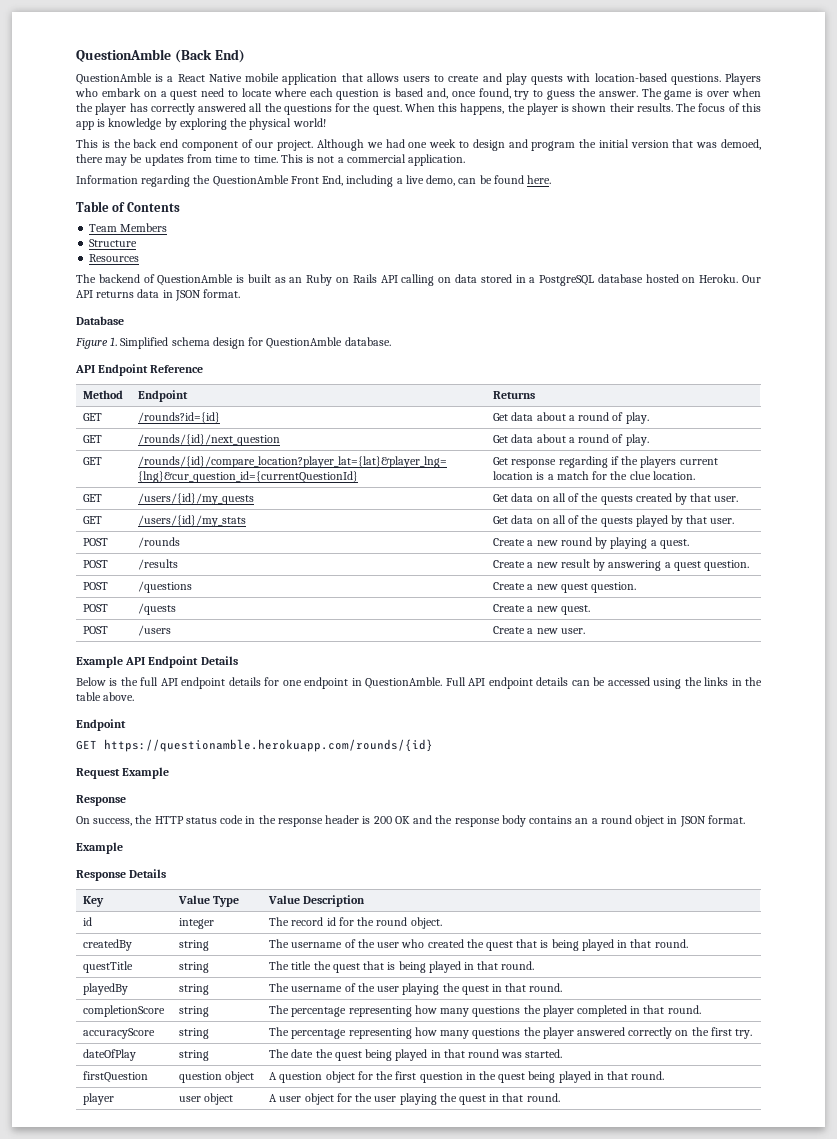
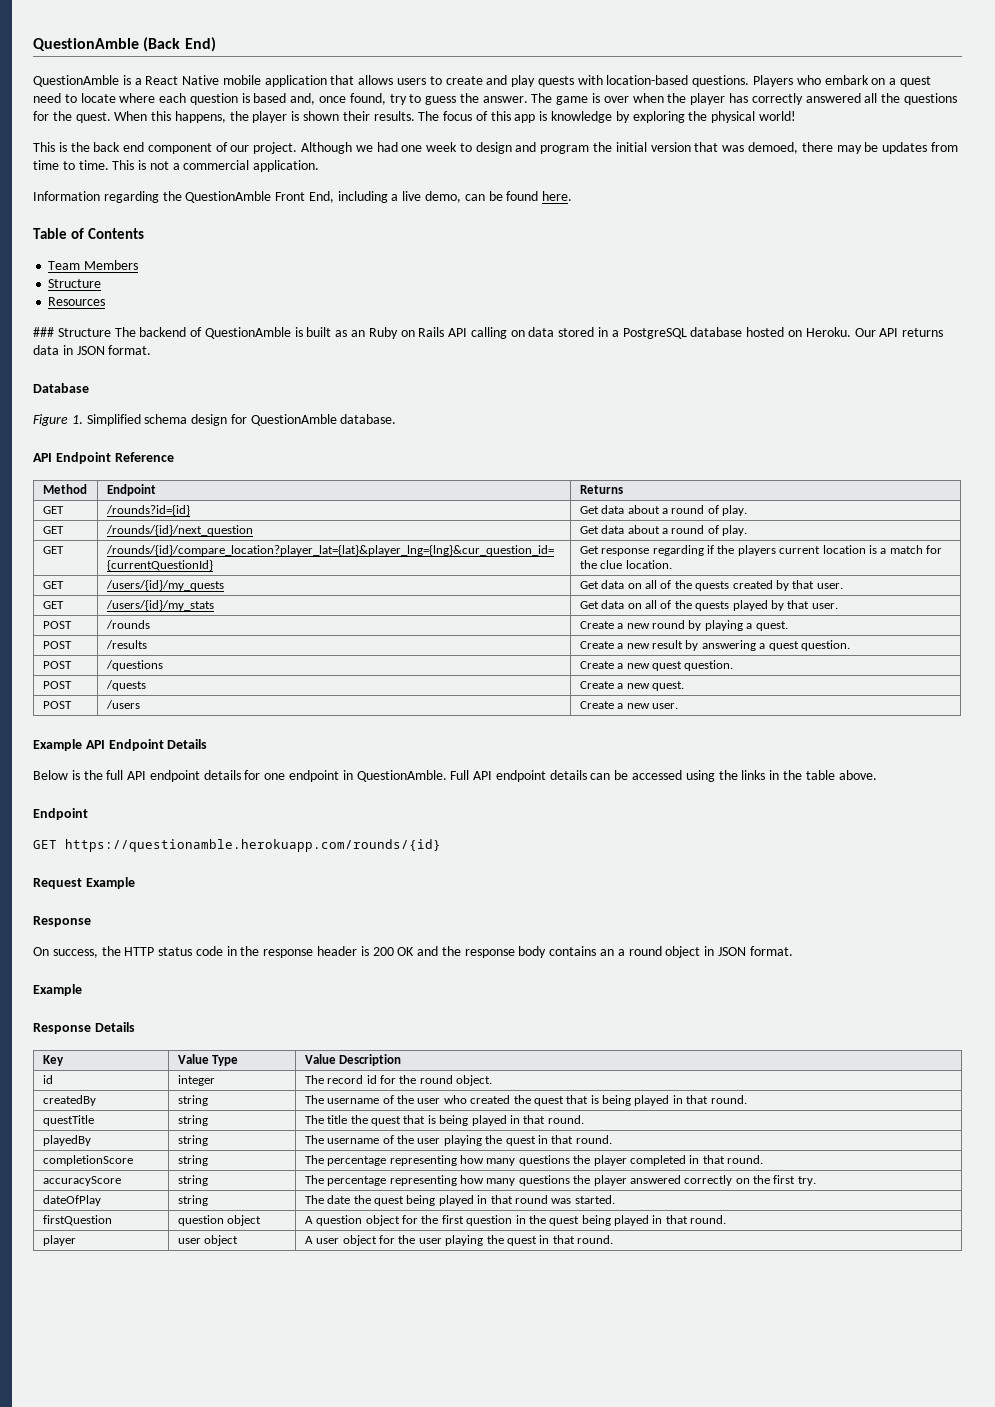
- The backend of QuestionAmble is built as an Ruby on Rails API calling on data stored in a PostgreSQL database hosted on Heroku.
+ ### Structure The backend of QuestionAmble is built as an Ruby on Rails API calling on data stored in a PostgreSQL database hosted on Heroku.

